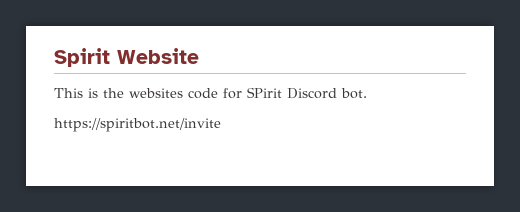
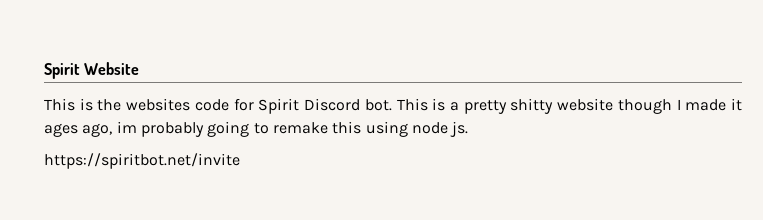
- This is the websites code for SPirit Discord bot.
+ This is the websites code for Spirit Discord bot. This is a pretty shitty website though I made it ages ago, im probably going to remake this using node js.

